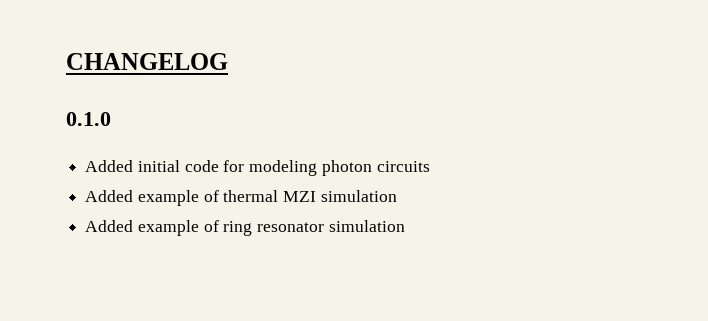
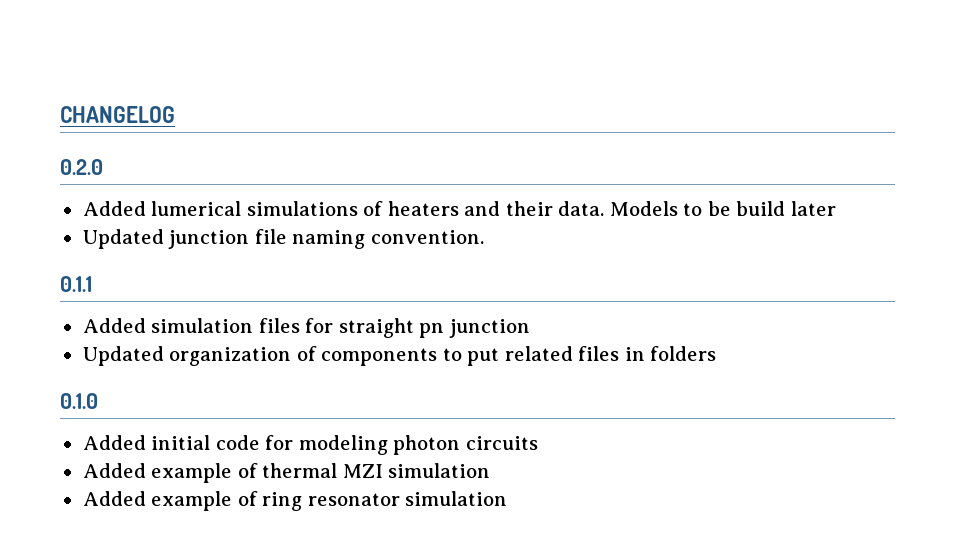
+ 0.2.0
+ Added lumerical simulations of heaters and their data. Models to be build later
+ Updated junction file naming convention.
+ 0.1.1
+ Added simulation files for straight pn junction
+ Updated organization of components to put related files in folders

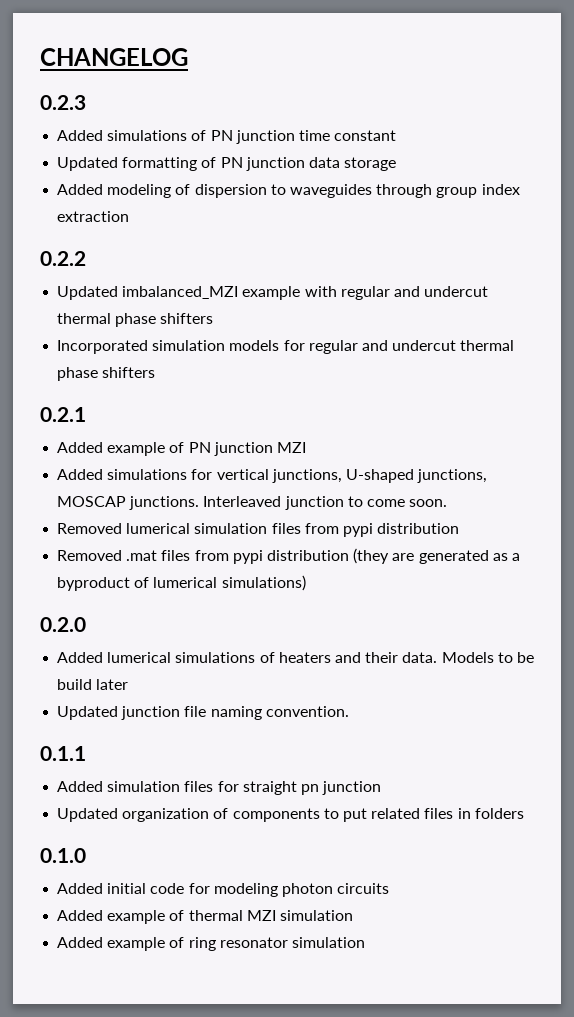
+ 0.2.3
+ Added simulations of PN junction time constant
+ Updated formatting of PN junction data storage
+ Added modeling of dispersion to waveguides through group index extraction
+ 0.2.2
+ Updated imbalanced_MZI example with regular and undercut thermal phase shifters
+ Incorporated simulation models for regular and undercut thermal phase shifters
+ 0.2.1
+ Added example of PN junction MZI
+ Added simulations for vertical junctions, U-shaped junctions, MOSCAP junctions. Interleaved junction to come soon.
+ Removed lumerical simulation files from pypi distribution
+ Removed .mat files from pypi distribution (they are generated as a byproduct of lumerical simulations)

